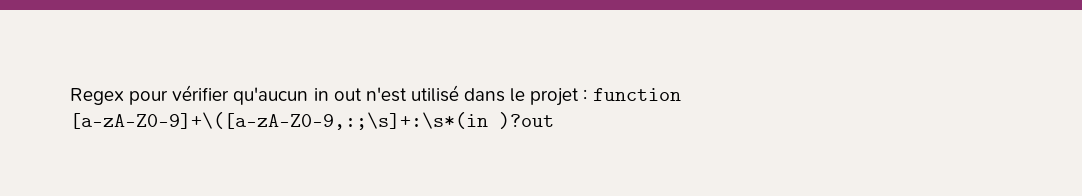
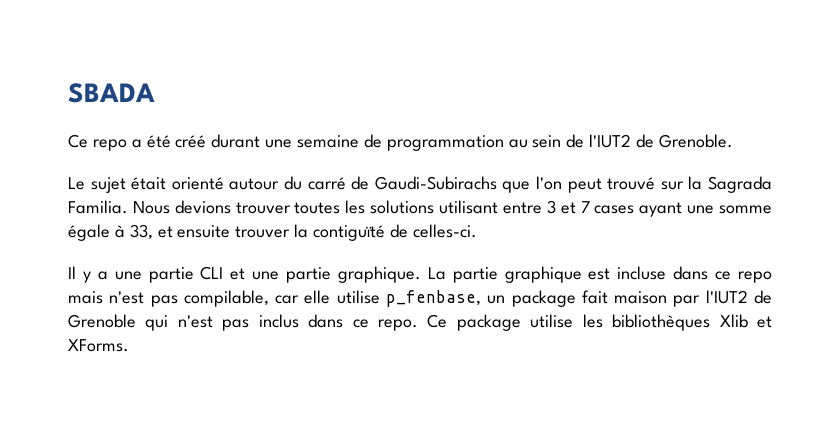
- Regex pour vérifier qu'aucun in out n'est utilisé dans le projet : function [a-zA-Z0-9]+\([a-zA-Z0-9,:;\s]+:\s*(in )?out
+ SBADA
+ Ce repo a été créé durant une semaine de programmation au sein de l'IUT2 de Grenoble.
+ Le sujet était orienté autour du carré de Gaudi-Subirachs que l'on peut trouvé sur la Sagrada Familia. Nous devions trouver toutes les solutions utilisant entre 3 et 7 cases ayant une somme égale à 33, et ensuite trouver la contiguïté de celles-ci.
+ Il y a une partie CLI et une partie graphique. La partie graphique est incluse dans ce repo mais n'est pas compilable, car elle utilise p_fenbase, un package fait maison par l'IUT2 de Grenoble qui n'est pas inclus dans ce repo. Ce package utilise les bibliothèques Xlib et XForms.

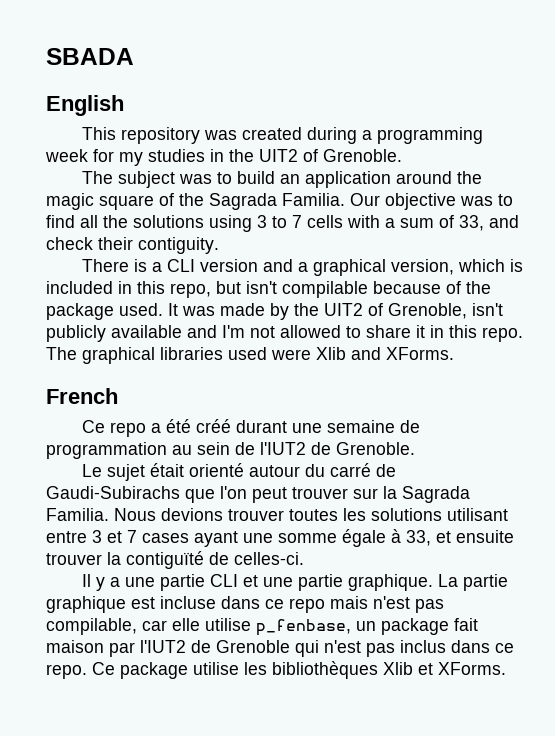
+ English
+ This repository was created during a programming week for my studies in the UIT2 of Grenoble.
+ The subject was to build an application around the magic square of the Sagrada Familia. Our objective was to find all the solutions using 3 to 7 cells with a sum of 33, and check their contiguity.
+ There is a CLI version and a graphical version, which is included in this repo, but isn't compilable because of the package used. It was made by the UIT2 of Grenoble, isn't publicly available and I'm not allowed to share it in this repo. The graphical libraries used were Xlib and XForms.
+ French
- Le sujet était orienté autour du carré de Gaudi-Subirachs que l'on peut trouvé sur la Sagrada Familia.
+ Le sujet était orienté autour du carré de Gaudi-Subirachs que l'on peut trouver sur la Sagrada Familia.

